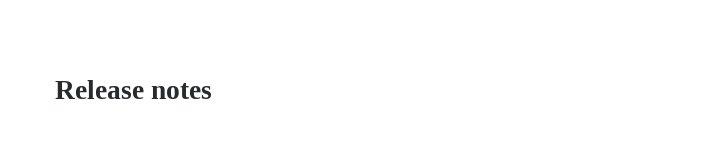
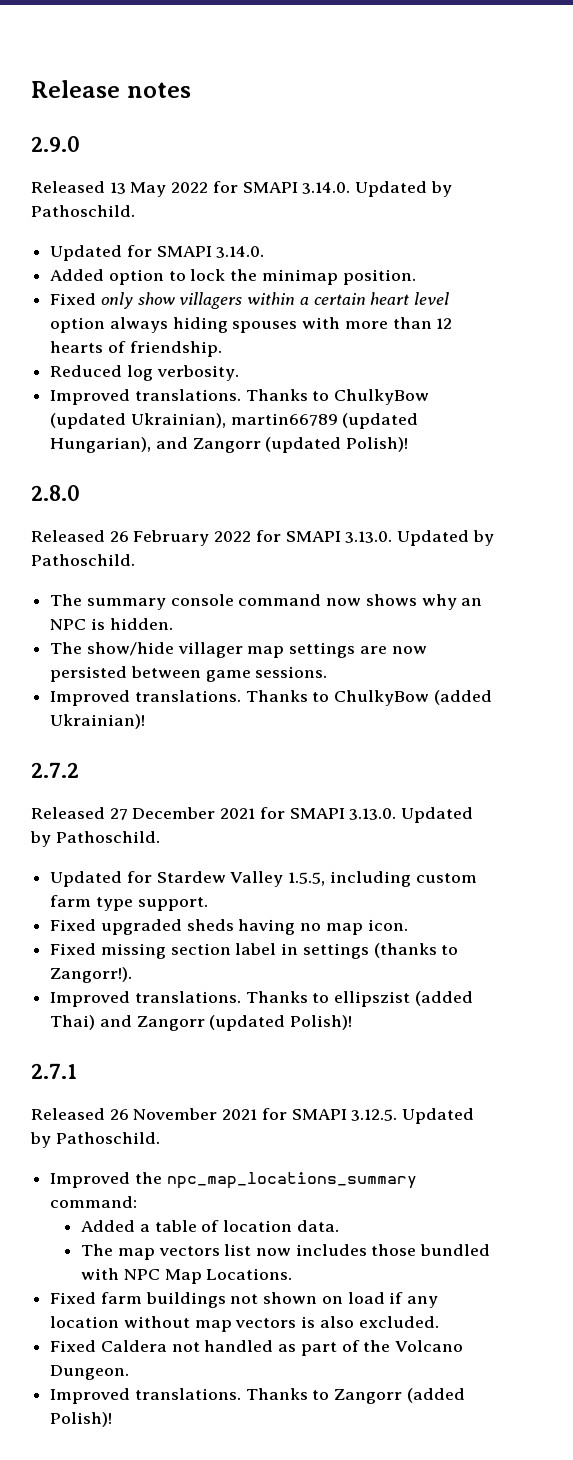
+ 2.9.0
+ Released 13 May 2022 for SMAPI 3.14.0. Updated by Pathoschild.
+ Updated for SMAPI 3.14.0.
+ Added option to lock the minimap position.
+ Fixed only show villagers within a certain heart level option always hiding spouses with more than 12 hearts of friendship.
+ Reduced log verbosity.
+ Improved translations. Thanks to ChulkyBow (updated Ukrainian), martin66789 (updated Hungarian), and Zangorr (updated Polish)!
+ 2.8.0
+ Released 26 February 2022 for SMAPI 3.13.0. Updated by Pathoschild.
+ The summary console command now shows why an NPC is hidden.
+ The show/hide villager map settings are now persisted between game sessions.
+ Improved translations. Thanks to ChulkyBow (added Ukrainian)!
+ 2.7.2
+ Released 27 December 2021 for SMAPI 3.13.0. Updated by Pathoschild.
+ Updated for Stardew Valley 1.5.5, including custom farm type support.
+ Fixed upgraded sheds having no map icon.
+ Fixed missing section label in settings (thanks to Zangorr!).
+ Improved translations. Thanks to ellipszist (added Thai) and Zangorr (updated Polish)!
+ 2.7.1
+ Released 26 November 2021 for SMAPI 3.12.5. Updated by Pathoschild.
+ Improved the npc_map_locations_summary command:
+ Added a table of location data.
+ The map vectors list now includes those bundled with NPC Map Locations.
+ Fixed farm buildings not shown on load if any location without map vectors is also excluded.
+ Fixed Caldera not handled as part of the Volcano Dungeon.
+ Improved translations. Thanks to Zangorr (added Polish)!

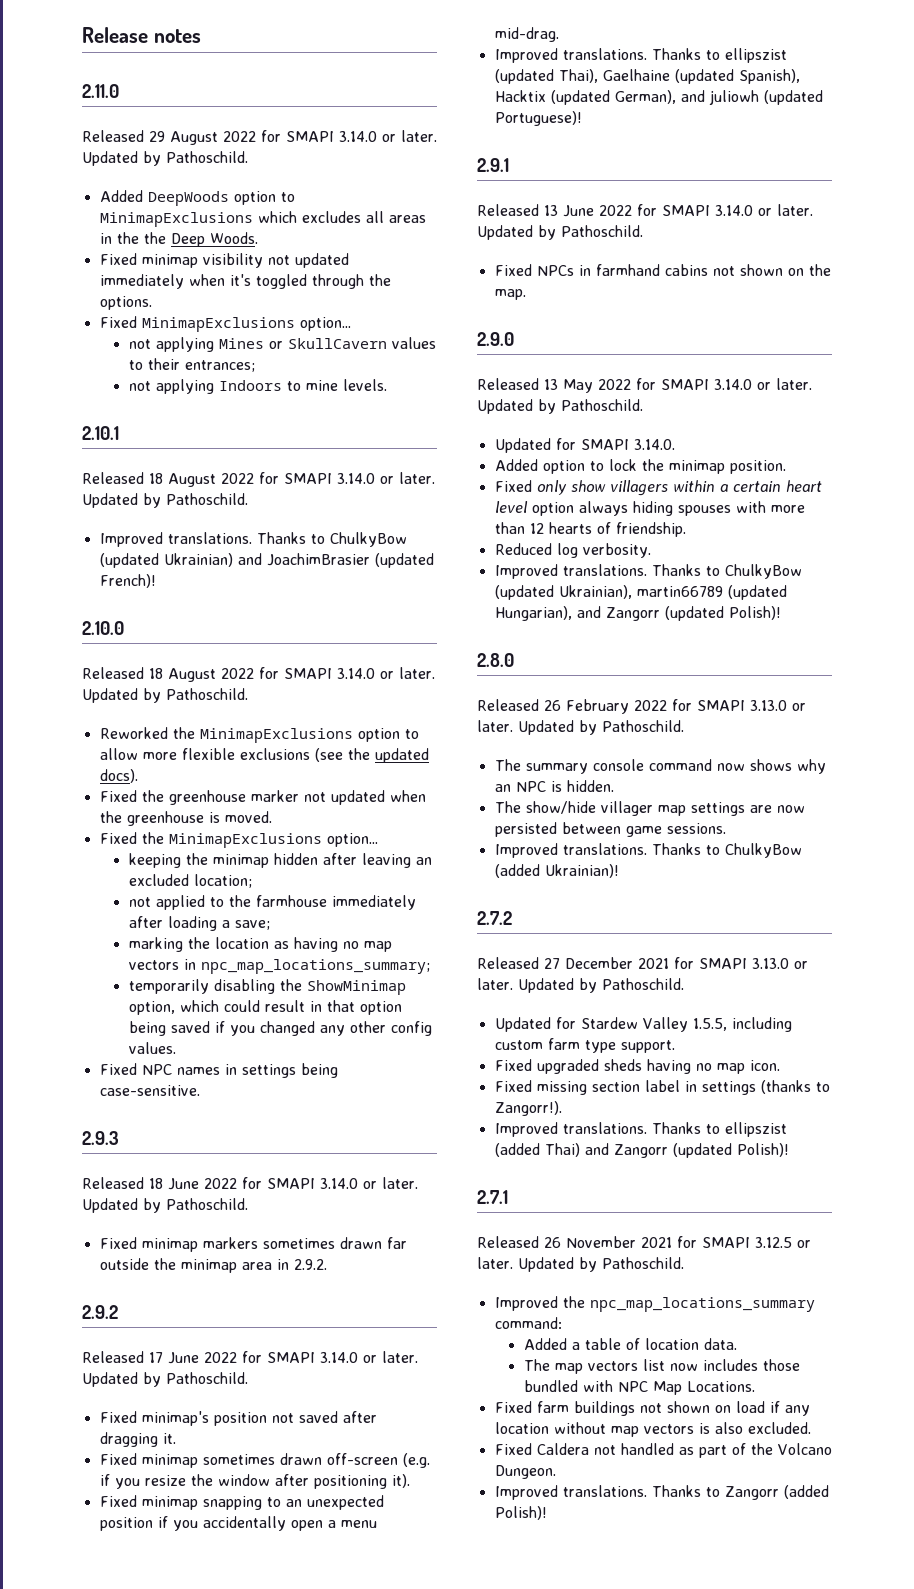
+ 2.11.0
+ Released 29 August 2022 for SMAPI 3.14.0 or later. Updated by Pathoschild.
+ Added DeepWoods option to MinimapExclusions which excludes all areas in the the Deep Woods.
+ Fixed minimap visibility not updated immediately when it's toggled through the options.
+ Fixed MinimapExclusions option...
+ not applying Mines or SkullCavern values to their entrances;
+ not applying Indoors to mine levels.
+ 2.10.1
+ Released 18 August 2022 for SMAPI 3.14.0 or later. Updated by Pathoschild.
+ Improved translations. Thanks to ChulkyBow (updated Ukrainian) and JoachimBrasier (updated French)!
+ 2.10.0
+ Released 18 August 2022 for SMAPI 3.14.0 or later. Updated by Pathoschild.
+ Reworked the MinimapExclusions option to allow more flexible exclusions (see the updated docs).
+ Fixed the greenhouse marker not updated when the greenhouse is moved.
+ Fixed the MinimapExclusions option...
+ keeping the minimap hidden after leaving an excluded location;
+ not applied to the farmhouse immediately after loading a save;
+ marking the location as having no map vectors in npc_map_locations_summary;
+ temporarily disabling the ShowMinimap option, which could result in that option being saved if you changed any other config values.
+ Fixed NPC names in settings being case-sensitive.
+ 2.9.3
+ Released 18 June 2022 for SMAPI 3.14.0 or later. Updated by Pathoschild.
+ Fixed minimap markers sometimes drawn far outside the minimap area in 2.9.2.
+ 2.9.2
+ Released 17 June 2022 for SMAPI 3.14.0 or later. Updated by Pathoschild.
+ Fixed minimap's position not saved after dragging it.
+ Fixed minimap sometimes drawn off-screen (e.g. if you resize the window after positioning it).
+ Fixed minimap snapping to an unexpected position if you accidentally open a menu mid-drag.
+ Improved translations. Thanks to ellipszist (updated Thai), Gaelhaine (updated Spanish), Hacktix (updated German), and juliowh (updated Portuguese)!
+ 2.9.1
+ Released 13 June 2022 for SMAPI 3.14.0 or later. Updated by Pathoschild.
+ Fixed NPCs in farmhand cabins not shown on the map.
- Released 13 May 2022 for SMAPI 3.14.0. Updated by Pathoschild.
+ Released 13 May 2022 for SMAPI 3.14.0 or later. Updated by Pathoschild.
- Released 26 February 2022 for SMAPI 3.13.0. Updated by Pathoschild.
+ Released 26 February 2022 for SMAPI 3.13.0 or later. Updated by Pathoschild.
- Released 27 December 2021 for SMAPI 3.13.0. Updated by Pathoschild.
+ Released 27 December 2021 for SMAPI 3.13.0 or later. Updated by Pathoschild.
- Released 26 November 2021 for SMAPI 3.12.5. Updated by Pathoschild.
+ Released 26 November 2021 for SMAPI 3.12.5 or later. Updated by Pathoschild.

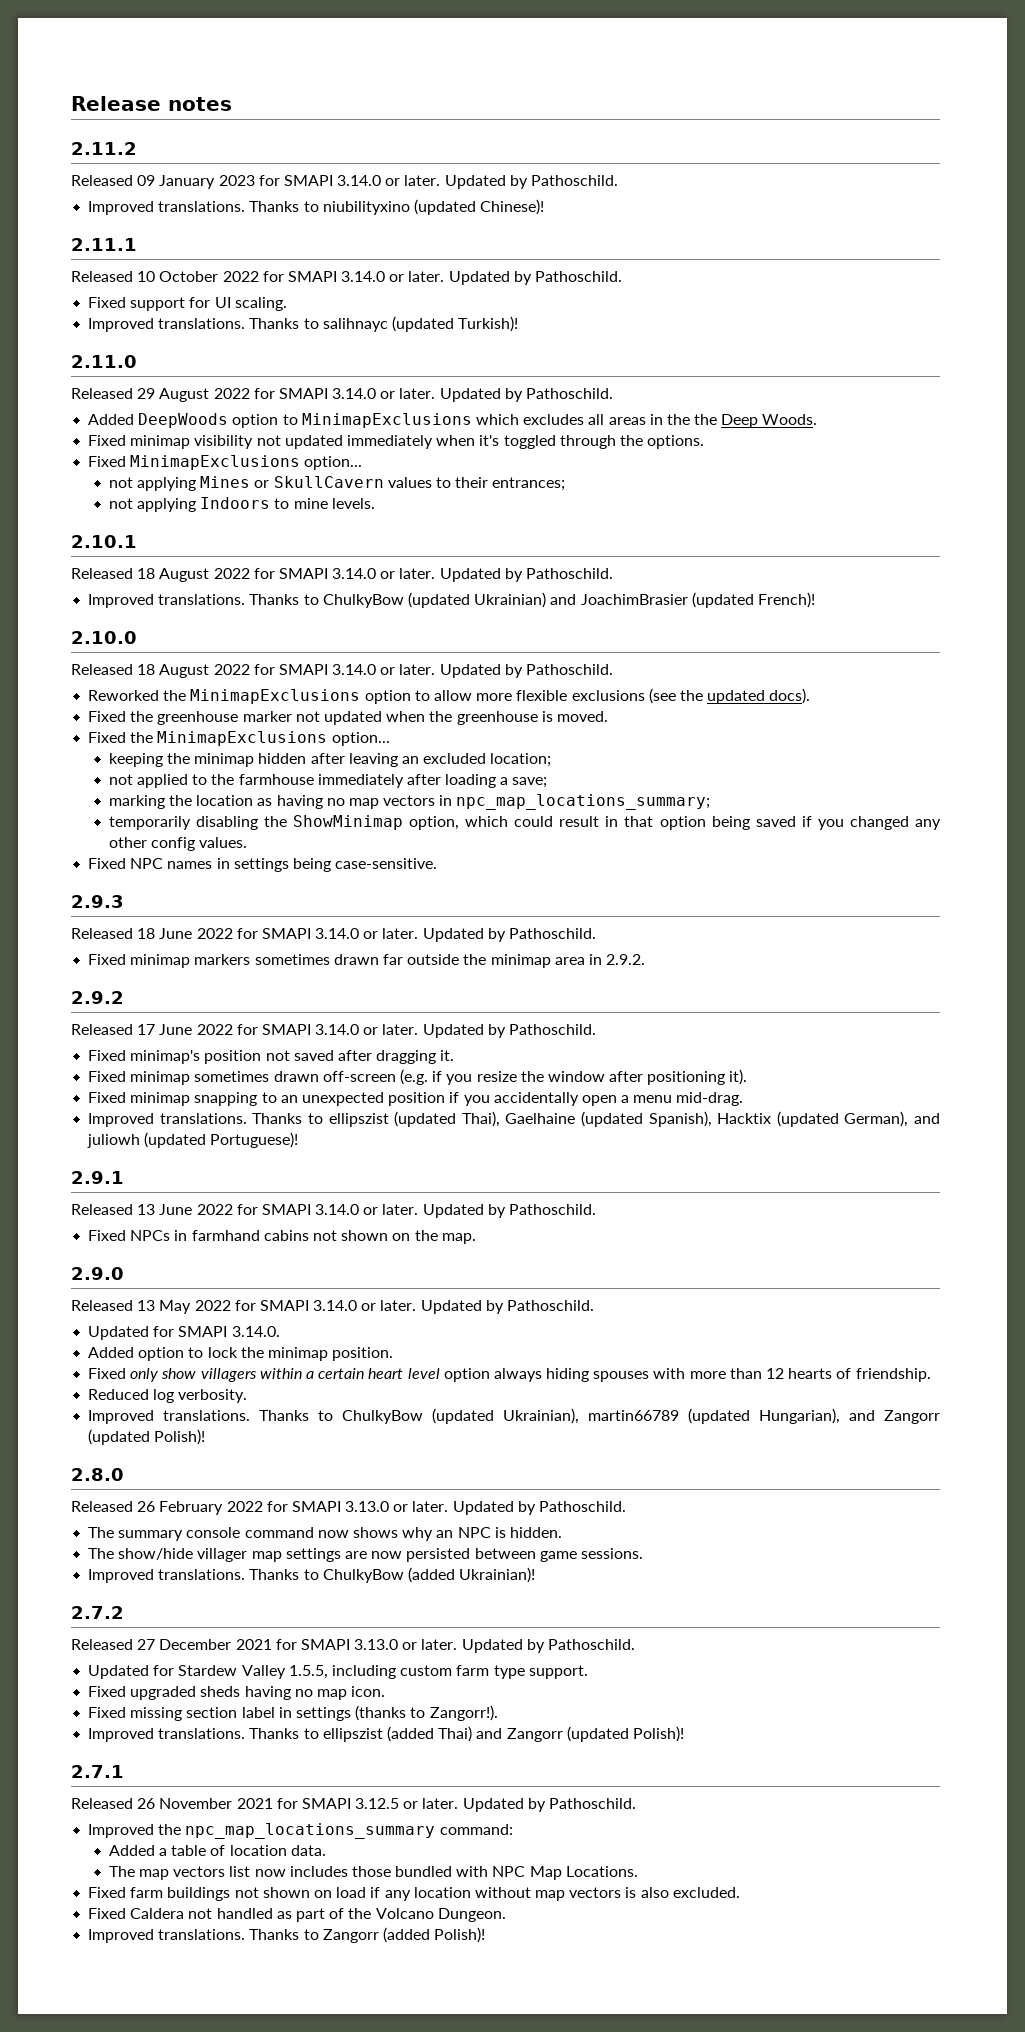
+ 2.11.2
+ Released 09 January 2023 for SMAPI 3.14.0 or later. Updated by Pathoschild.
+ Improved translations. Thanks to niubilityxino (updated Chinese)!
+ 2.11.1
+ Released 10 October 2022 for SMAPI 3.14.0 or later. Updated by Pathoschild.
+ Fixed support for UI scaling.
+ Improved translations. Thanks to salihnayc (updated Turkish)!

